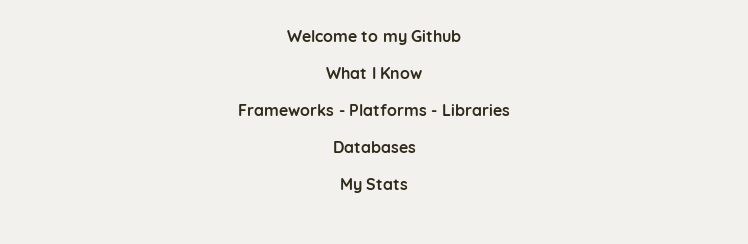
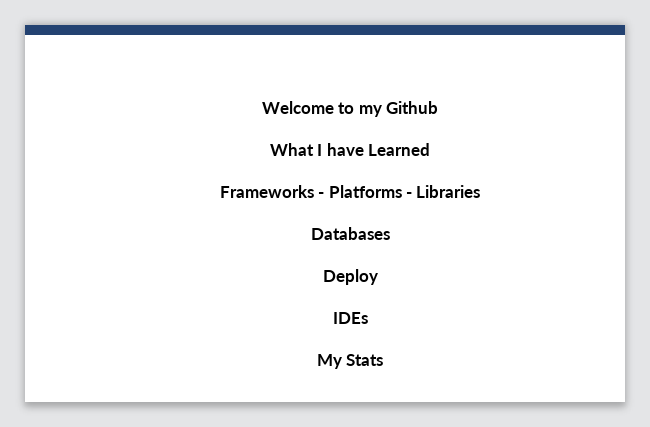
- What I Know
+ What I have Learned
+ Deploy
+ IDEs

